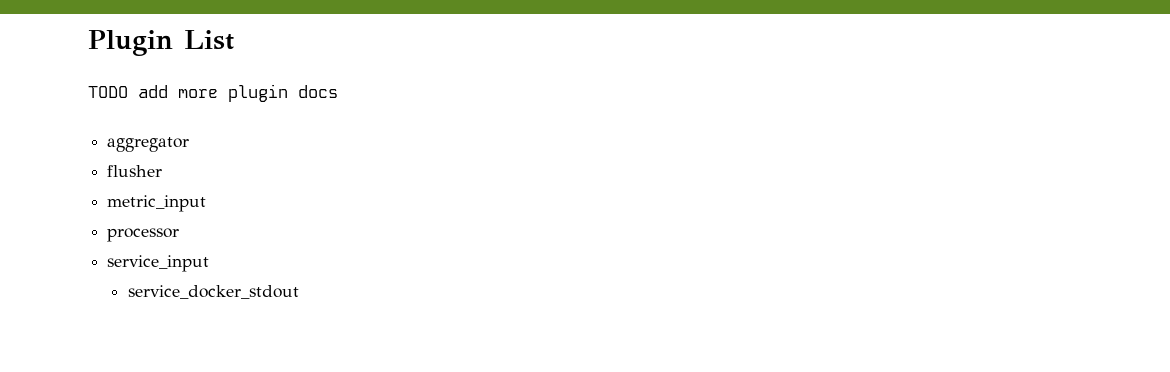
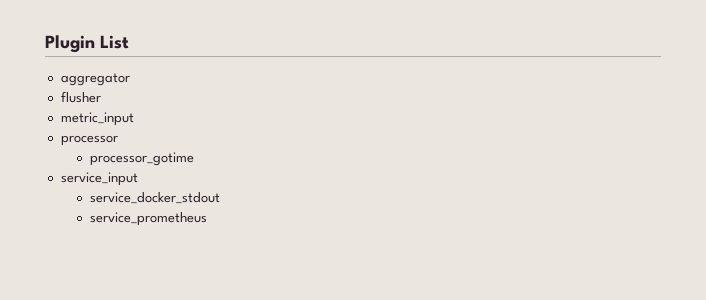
- TODO add more plugin docs
+ processor_gotime
+ service_prometheus

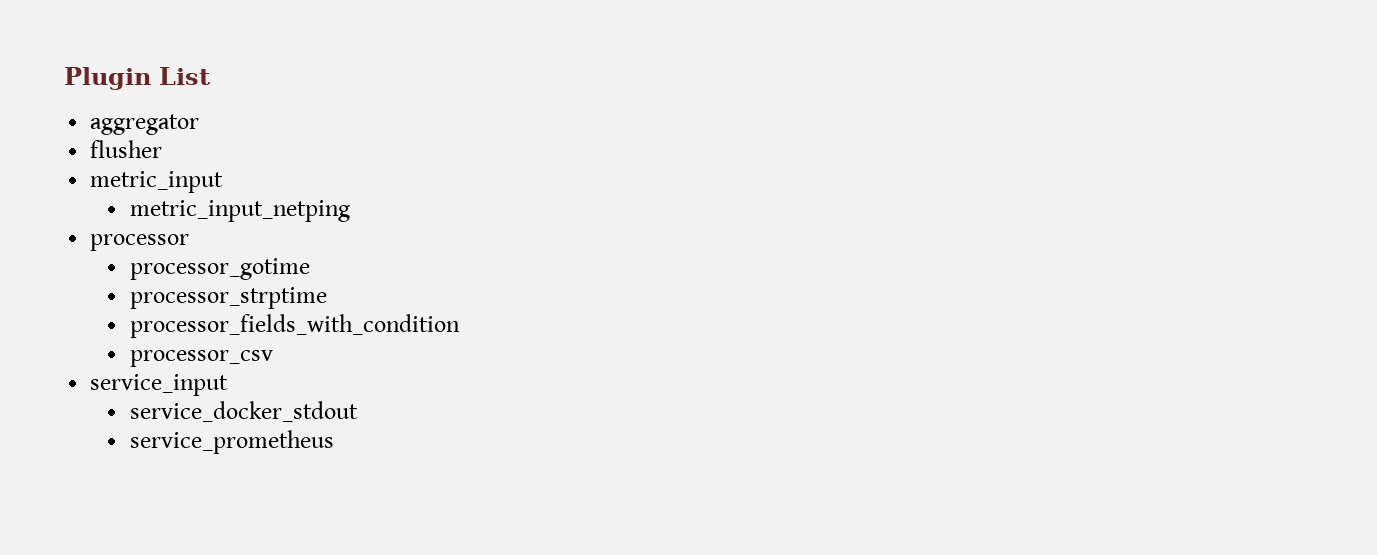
+ metric_input_netping
+ processor_strptime
+ processor_fields_with_condition
+ processor_csv

